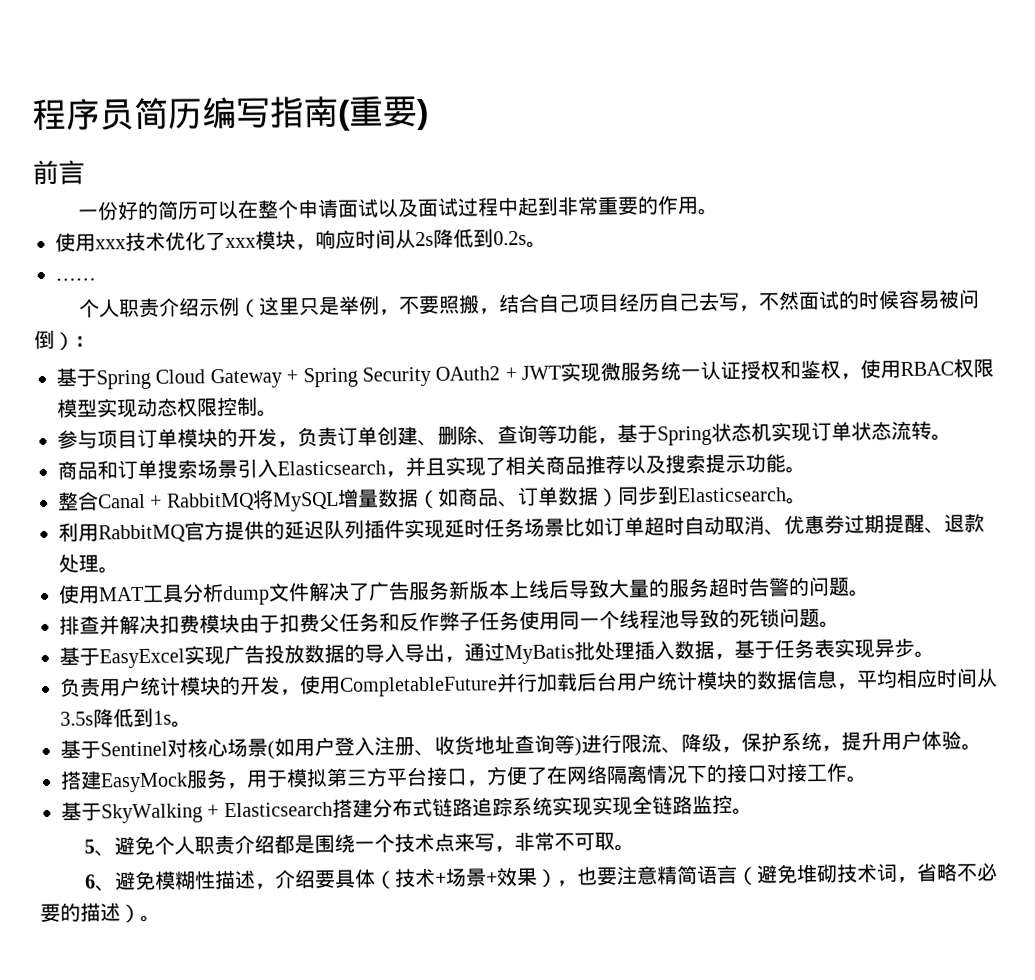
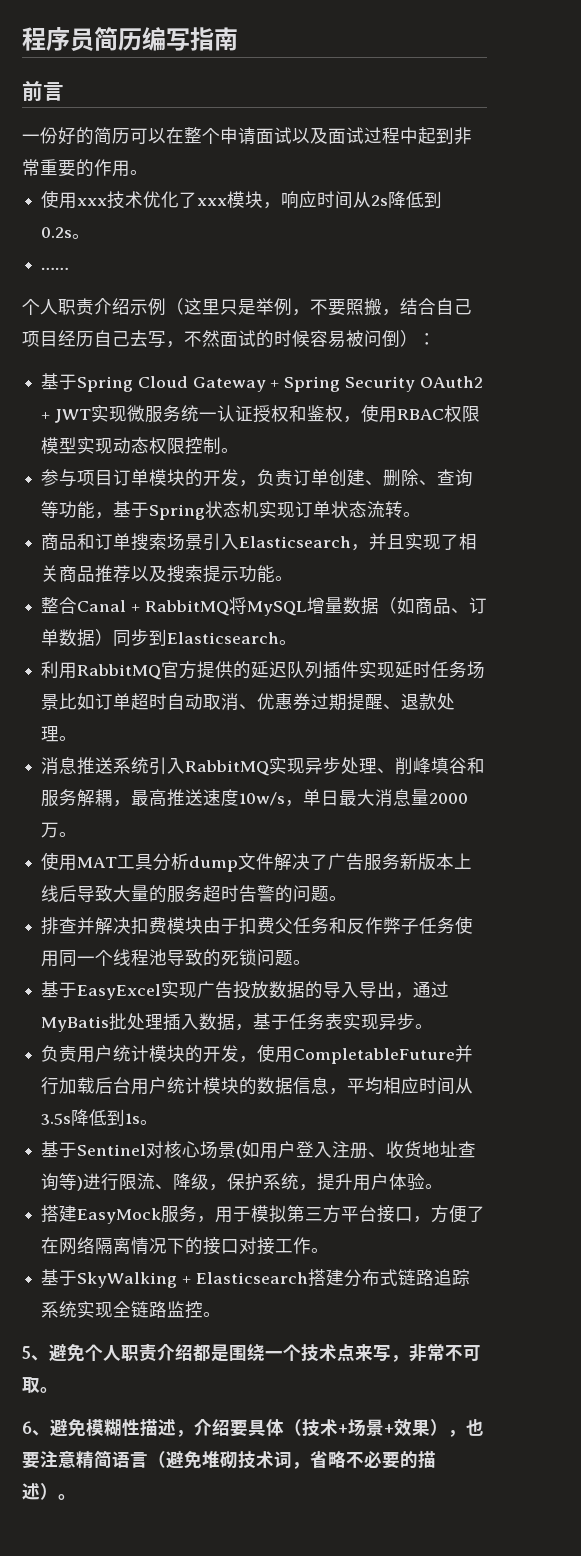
- 程序员简历编写指南(重要)
+ 程序员简历编写指南
+ 消息推送系统引入RabbitMQ实现异步处理、削峰填谷和服务解耦，最高推送速度10w/s，单日最大消息量2000万。
- 基于SkyWalking + Elasticsearch搭建分布式链路追踪系统实现实现全链路监控。
+ 基于SkyWalking + Elasticsearch搭建分布式链路追踪系统实现全链路监控。

